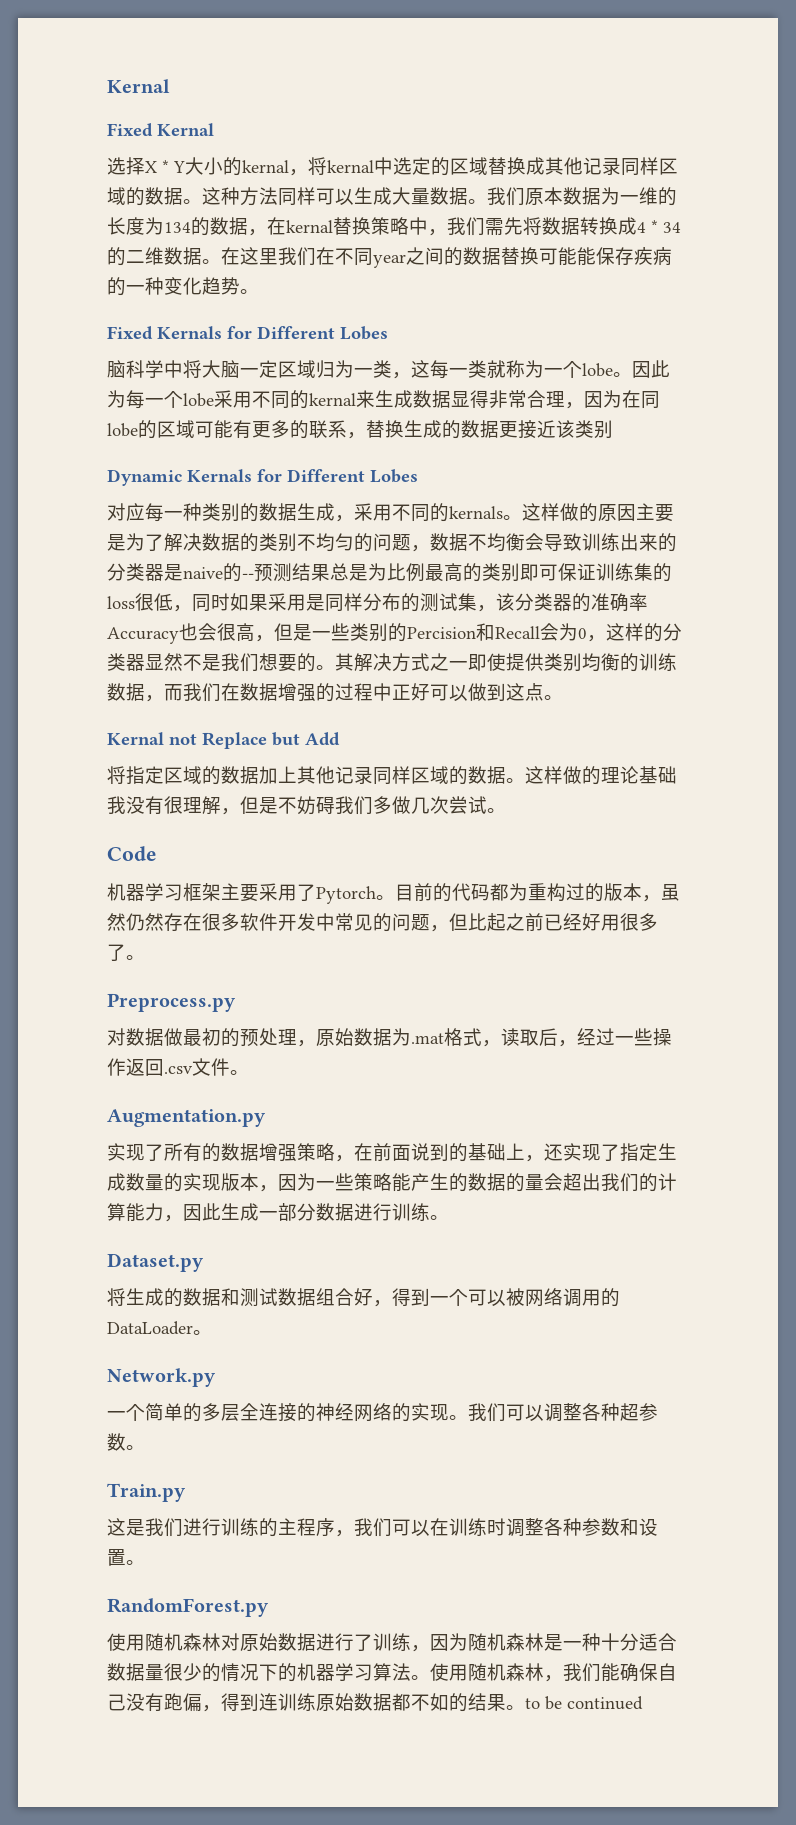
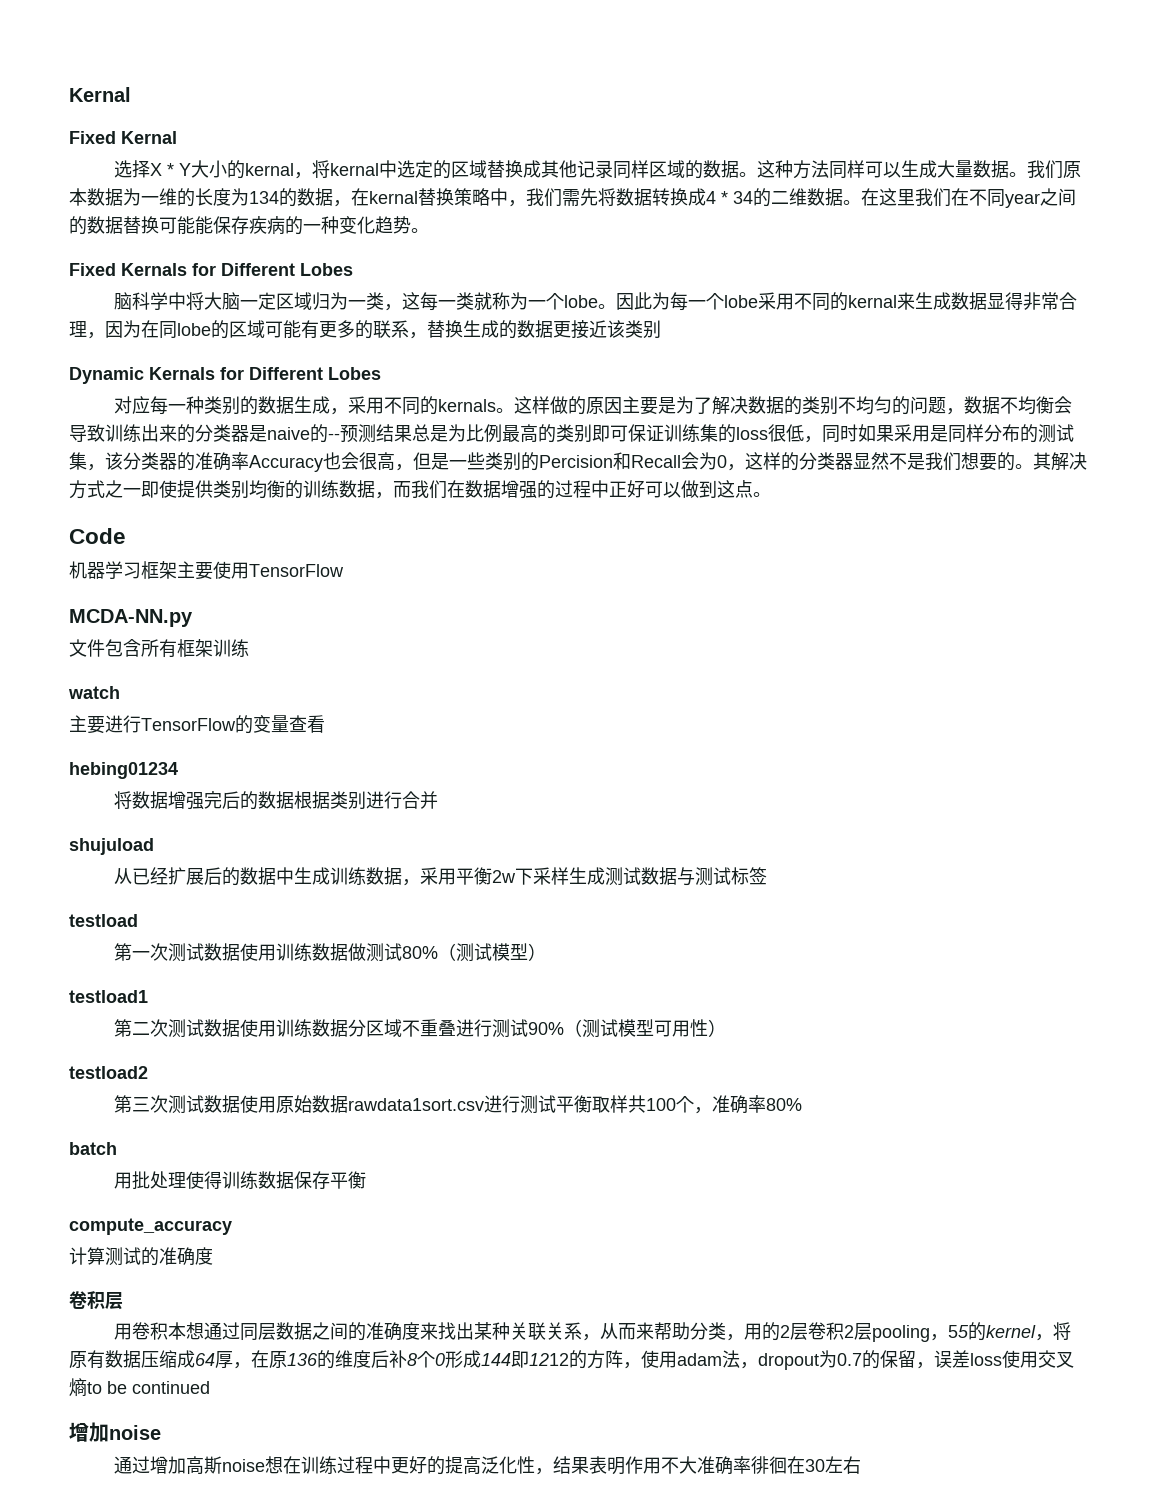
- Kernal not Replace but Add
- 将指定区域的数据加上其他记录同样区域的数据。这样做的理论基础我没有很理解，但是不妨碍我们多做几次尝试。
- 机器学习框架主要采用了Pytorch。目前的代码都为重构过的版本，虽然仍然存在很多软件开发中常见的问题，但比起之前已经好用很多了。
- Preprocess.py
- 对数据做最初的预处理，原始数据为.mat格式，读取后，经过一些操作返回.csv文件。
- Augmentation.py
- 实现了所有的数据增强策略，在前面说到的基础上，还实现了指定生成数量的实现版本，因为一些策略能产生的数据的量会超出我们的计算能力，因此生成一部分数据进行训练。
- Dataset.py
- 将生成的数据和测试数据组合好，得到一个可以被网络调用的DataLoader。
- Network.py
- 一个简单的多层全连接的神经网络的实现。我们可以调整各种超参数。
- Train.py
- 这是我们进行训练的主程序，我们可以在训练时调整各种参数和设置。
- RandomForest.py
- 使用随机森林对原始数据进行了训练，因为随机森林是一种十分适合数据量很少的情况下的机器学习算法。使用随机森林，我们能确保自己没有跑偏，得到连训练原始数据都不如的结果。to be continued
+ 机器学习框架主要使用TensorFlow
+ MCDA-NN.py
+ 文件包含所有框架训练
+ watch
+ 主要进行TensorFlow的变量查看
+ hebing01234
+ 将数据增强完后的数据根据类别进行合并
+ shujuload
+ 从已经扩展后的数据中生成训练数据，采用平衡2w下采样生成测试数据与测试标签
+ testload
+ 第一次测试数据使用训练数据做测试80%（测试模型）
+ testload1
+ 第二次测试数据使用训练数据分区域不重叠进行测试90%（测试模型可用性）
+ testload2
+ 第三次测试数据使用原始数据rawdata1sort.csv进行测试平衡取样共100个，准确率80%
+ batch
+ 用批处理使得训练数据保存平衡
+ compute_accuracy
+ 计算测试的准确度
+ 卷积层
+ 用卷积本想通过同层数据之间的准确度来找出某种关联关系，从而来帮助分类，用的2层卷积2层pooling，55的kernel，将原有数据压缩成64厚，在原136的维度后补8个0形成144即1212的方阵，使用adam法，dropout为0.7的保留，误差loss使用交叉熵to be continued
+ 增加noise
+ 通过增加高斯noise想在训练过程中更好的提高泛化性，结果表明作用不大准确率徘徊在30左右

